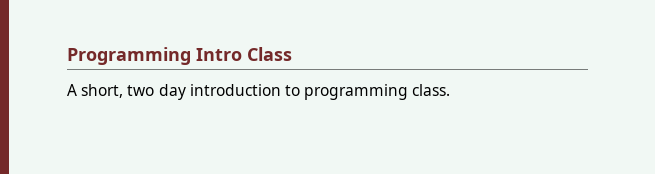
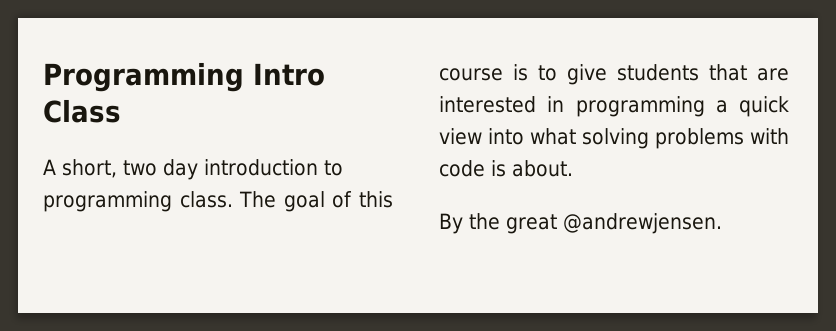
+ The goal of this course is to give students that are interested in programming a quick view into what solving problems with code is about.
+ By the great @andrewjensen.

